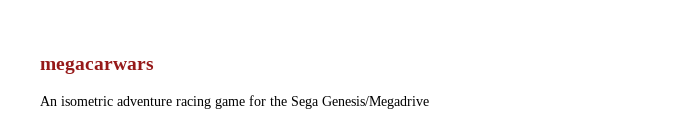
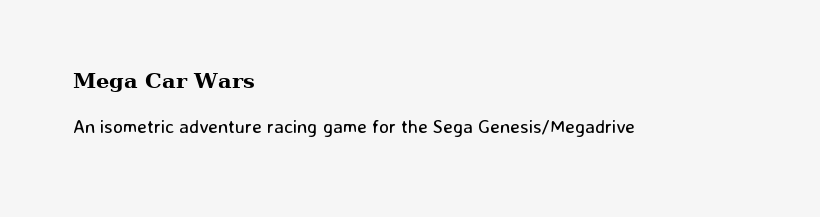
- megacarwars
+ Mega Car Wars

